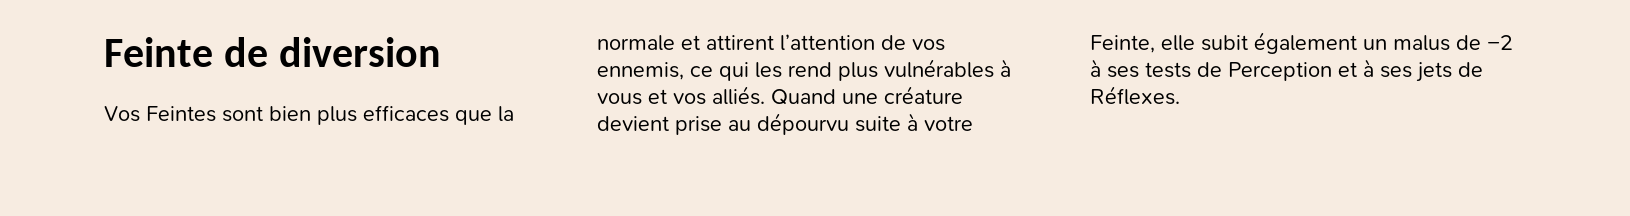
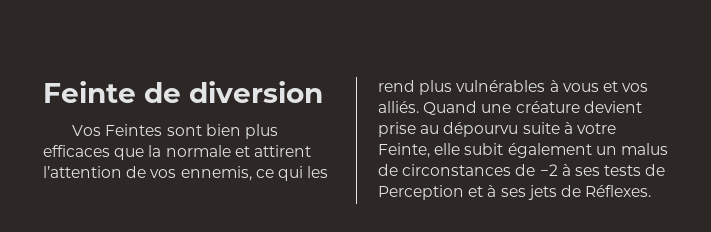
- Quand une créature devient prise au dépourvu suite à votre Feinte, elle subit également un malus de −2 à ses tests de Perception et à ses jets de Réflexes.
+ Quand une créature devient prise au dépourvu suite à votre Feinte, elle subit également un malus de circonstances de −2 à ses tests de Perception et à ses jets de Réflexes.

